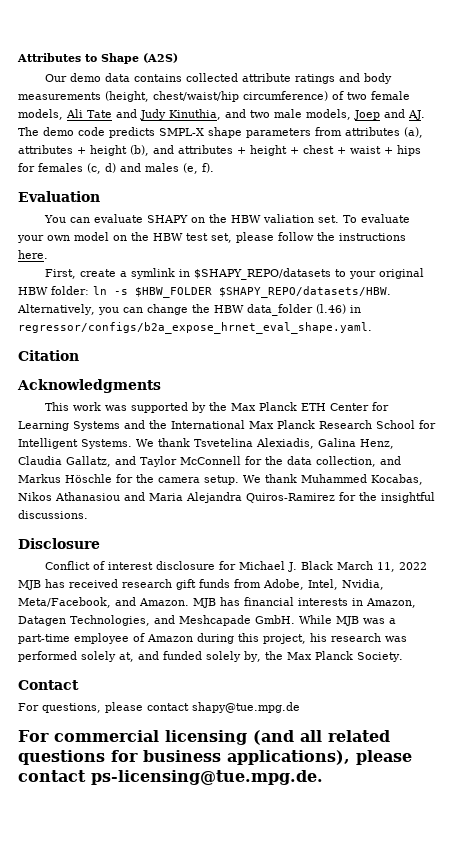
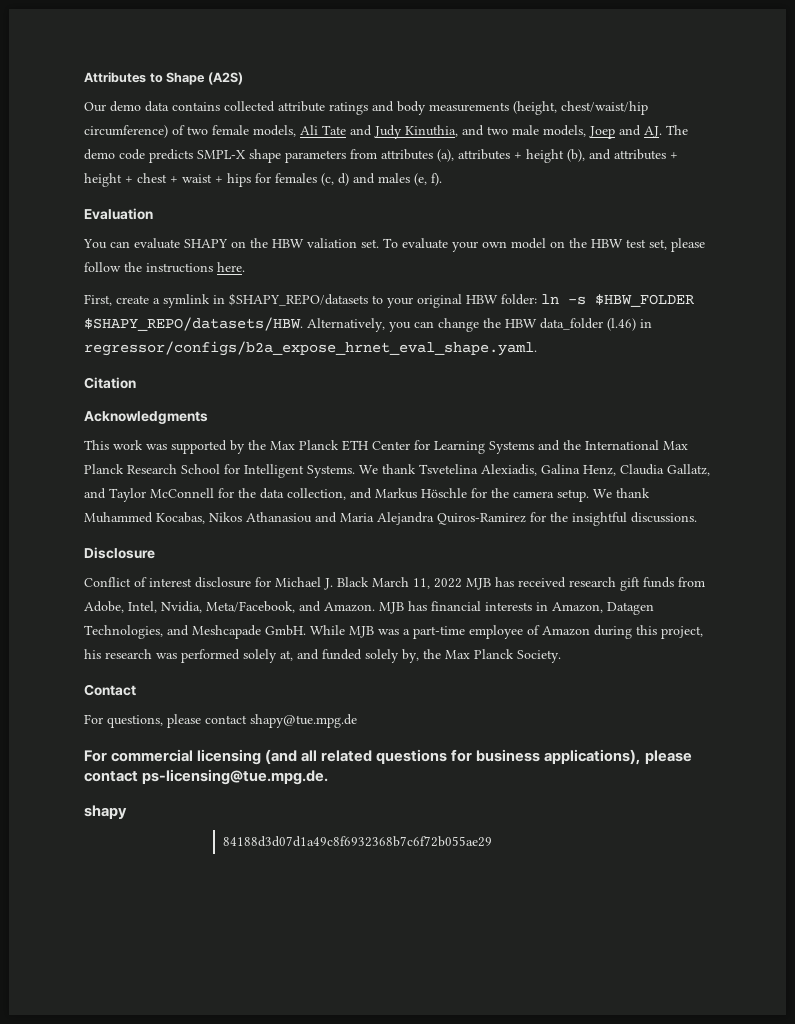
+ shapy
+ 84188d3d07d1a49c8f6932368b7c6f72b055ae29

